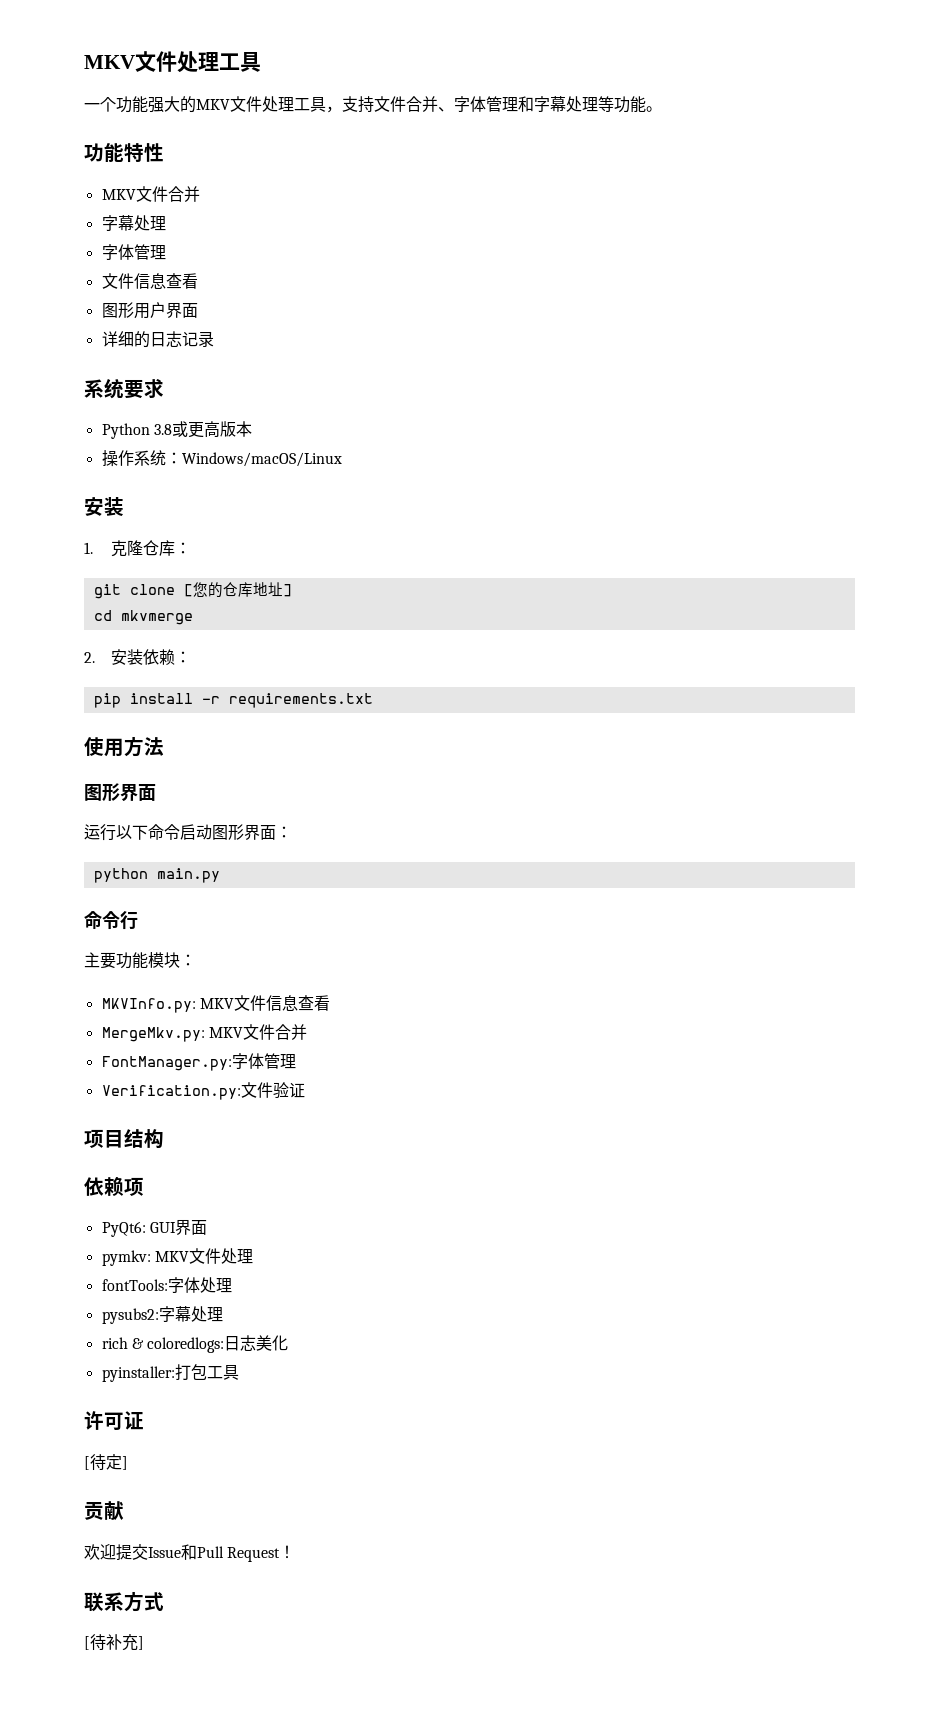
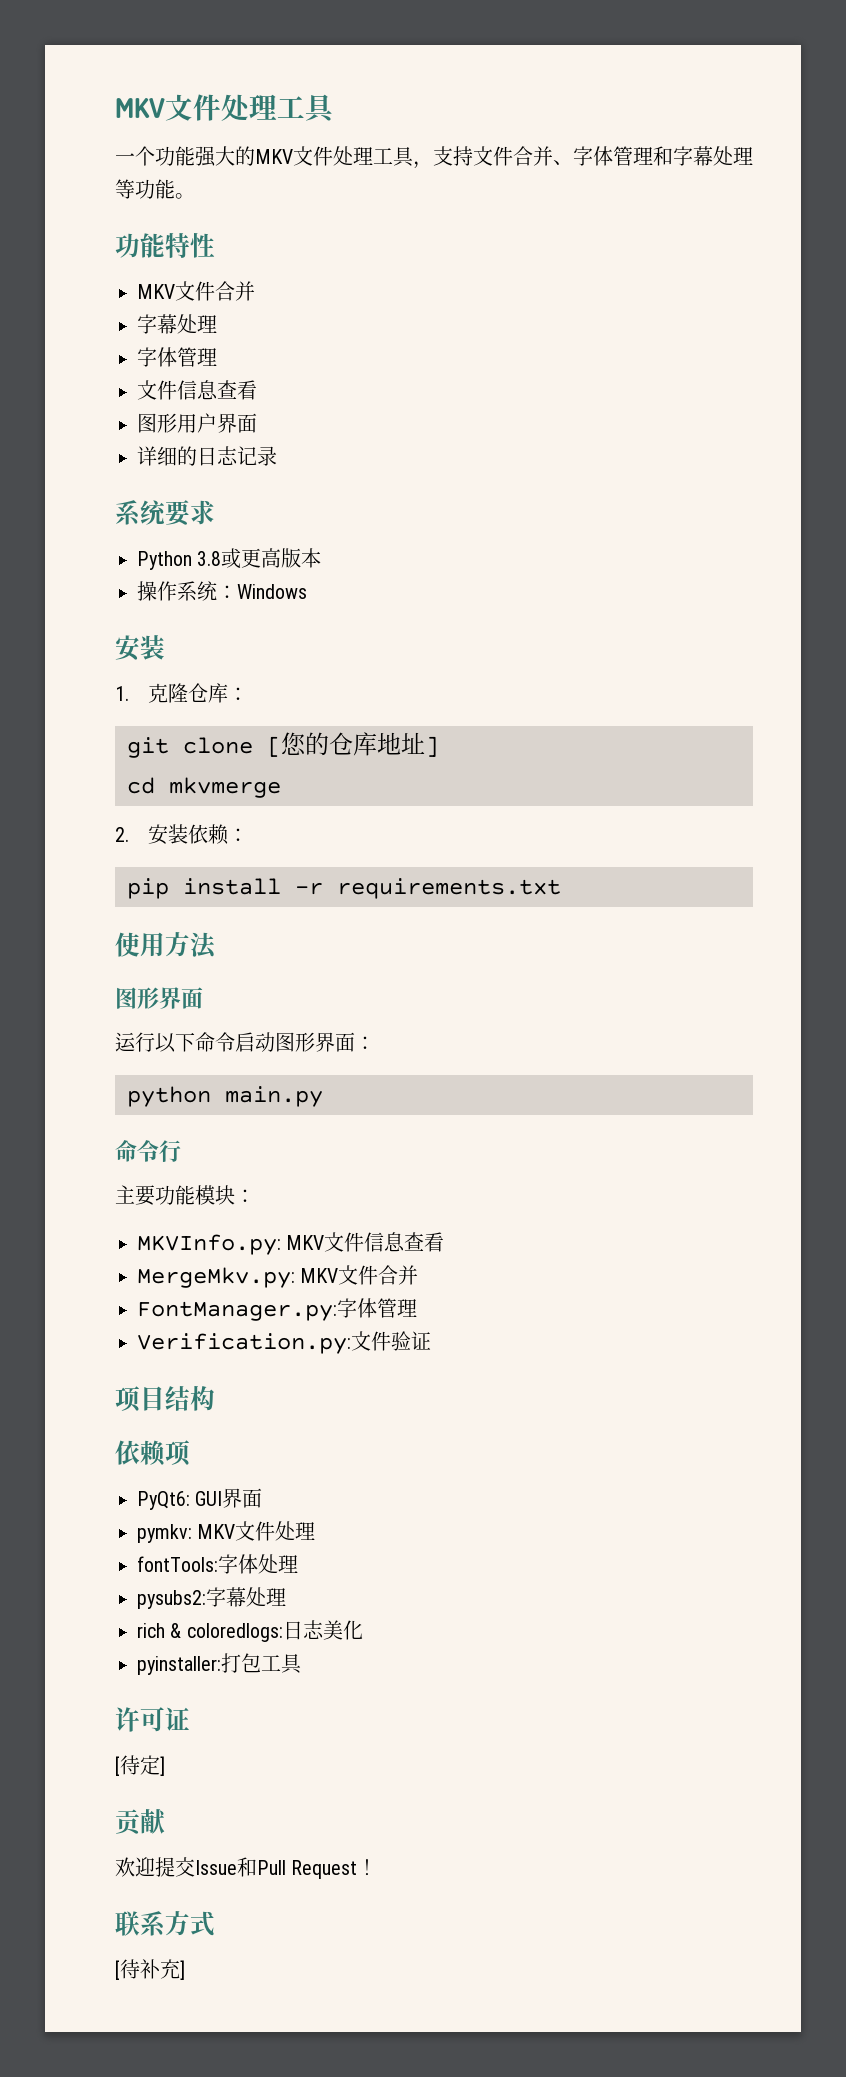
- 操作系统：Windows/macOS/Linux
+ 操作系统：Windows

